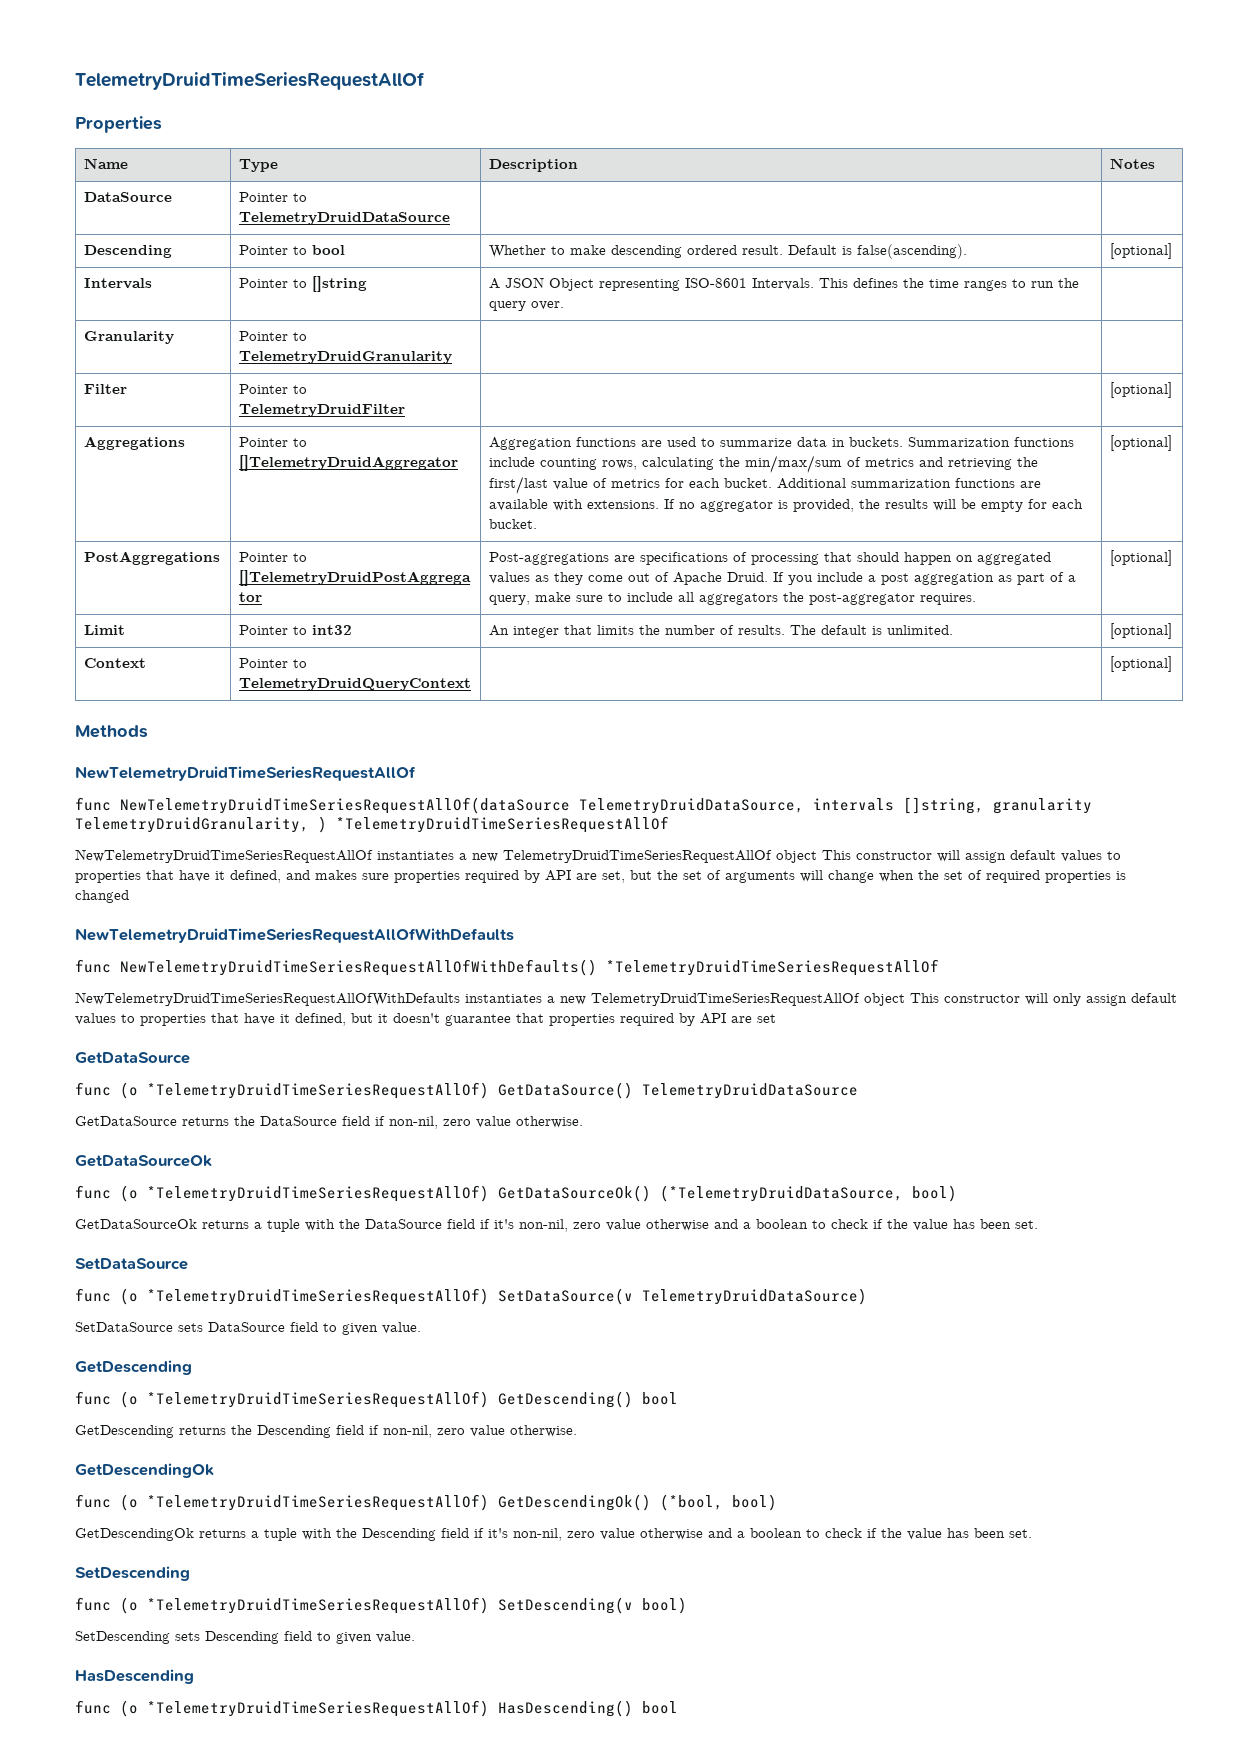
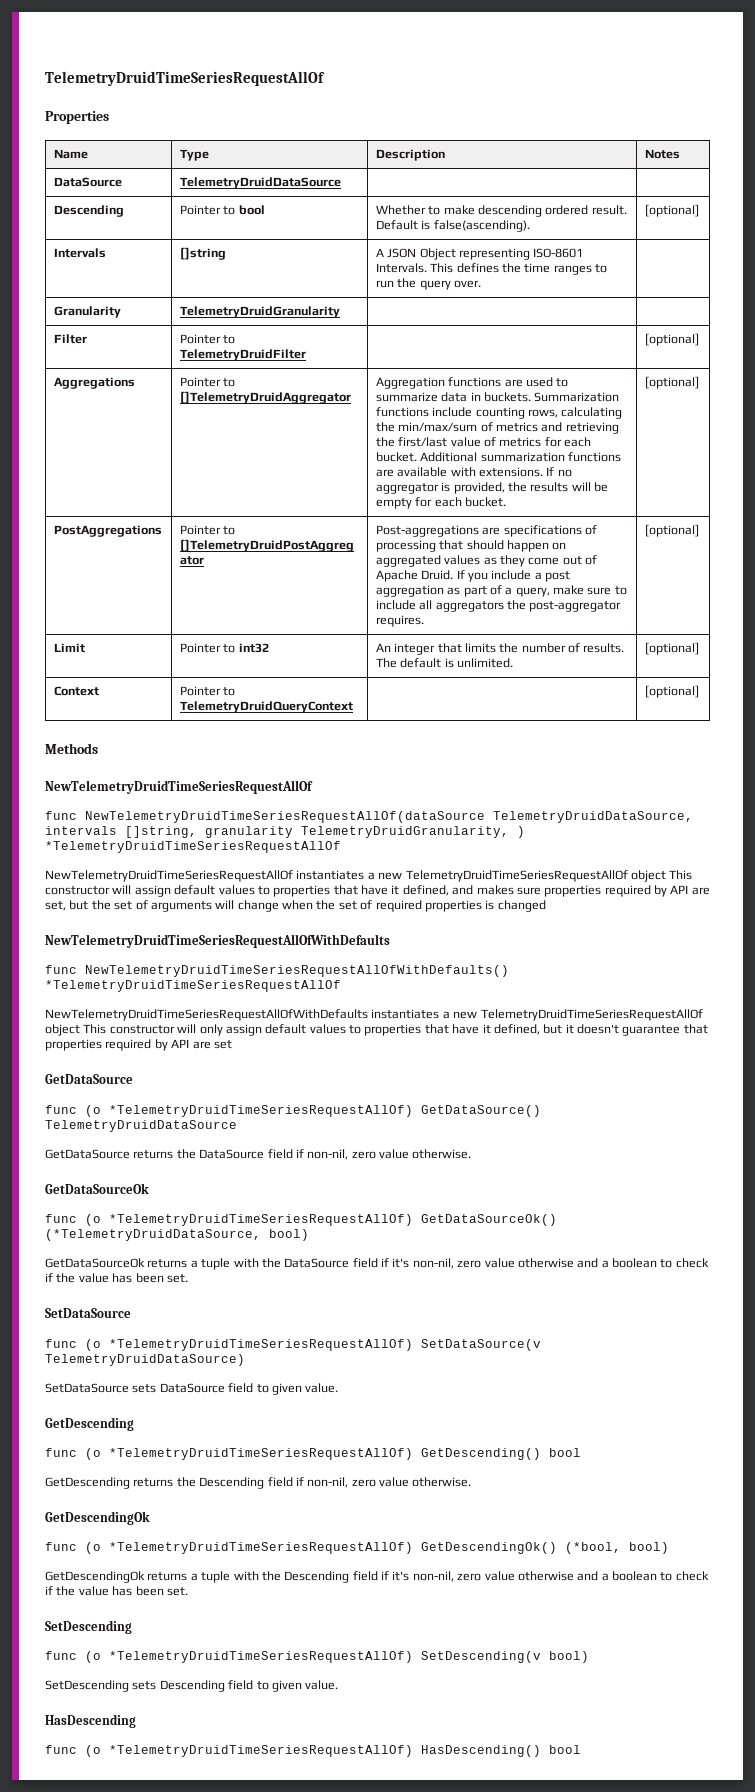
- DataSource | Pointer to TelemetryDruidDataSource | |
+ DataSource | TelemetryDruidDataSource | |
- Intervals | Pointer to []string | A JSON Object representing ISO-8601 Intervals. This defines the time ranges to run the query over. |
+ Intervals | []string | A JSON Object representing ISO-8601 Intervals. This defines the time ranges to run the query over. |
- Granularity | Pointer to TelemetryDruidGranularity | |
+ Granularity | TelemetryDruidGranularity | |

